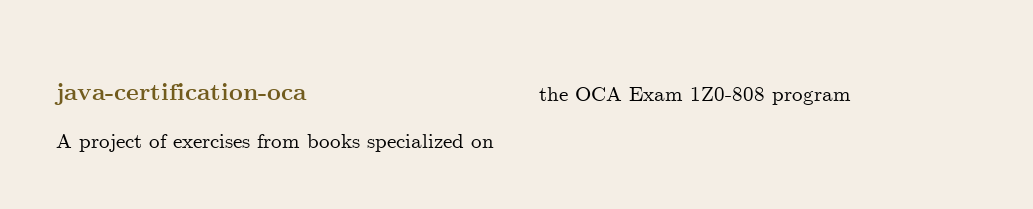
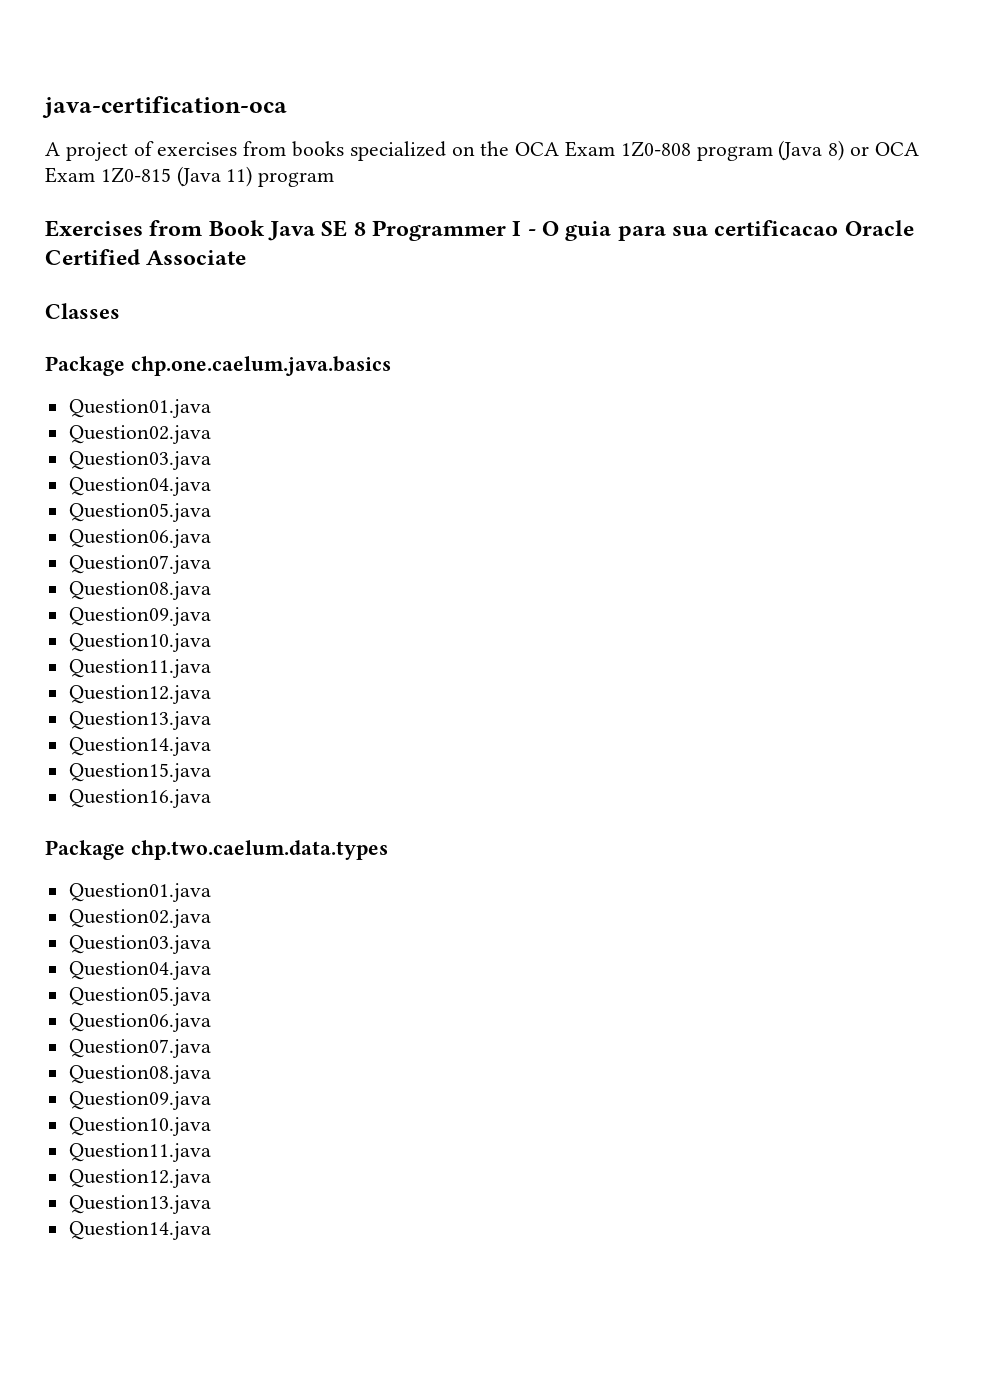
- A project of exercises from books specialized on the OCA Exam 1Z0-808 program
+ A project of exercises from books specialized on the OCA Exam 1Z0-808 program (Java 8) or OCA Exam 1Z0-815 (Java 11) program
+ Exercises from Book Java SE 8 Programmer I - O guia para sua certificacao Oracle Certified Associate
+ Classes
+ Package chp.one.caelum.java.basics
+ Question01.java
+ Question02.java
+ Question03.java
+ Question04.java
+ Question05.java
+ Question06.java
+ Question07.java
+ Question08.java
+ Question09.java
+ Question10.java
+ Question11.java
+ Question12.java
+ Question13.java
+ Question14.java
+ Question15.java
+ Question16.java
+ Package chp.two.caelum.data.types
+ Question01.java
+ Question02.java
+ Question03.java
+ Question04.java
+ Question05.java
+ Question06.java
+ Question07.java
+ Question08.java
+ Question09.java
+ Question10.java
+ Question11.java
+ Question12.java
+ Question13.java
+ Question14.java

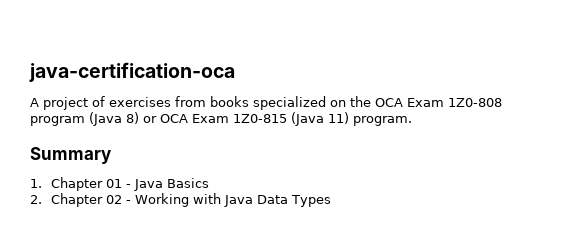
- A project of exercises from books specialized on the OCA Exam 1Z0-808 program (Java 8) or OCA Exam 1Z0-815 (Java 11) program
- Exercises from Book Java SE 8 Programmer I - O guia para sua certificacao Oracle Certified Associate
- Classes
- Package chp.one.caelum.java.basics
- Question01.java
- Question02.java
- Question03.java
- Question04.java
- Question05.java
- Question06.java
- Question07.java
- Question08.java
- Question09.java
- Question10.java
- Question11.java
- Question12.java
- Question13.java
- Question14.java
- Question15.java
- Question16.java
- Package chp.two.caelum.data.types
- Question01.java
- Question02.java
- Question03.java
- Question04.java
- Question05.java
- Question06.java
- Question07.java
- Question08.java
- Question09.java
- Question10.java
- Question11.java
- Question12.java
- Question13.java
- Question14.java
+ A project of exercises from books specialized on the OCA Exam 1Z0-808 program (Java 8) or OCA Exam 1Z0-815 (Java 11) program.
+ Summary
+ 1. Chapter 01 - Java Basics
+ 2. Chapter 02 - Working with Java Data Types

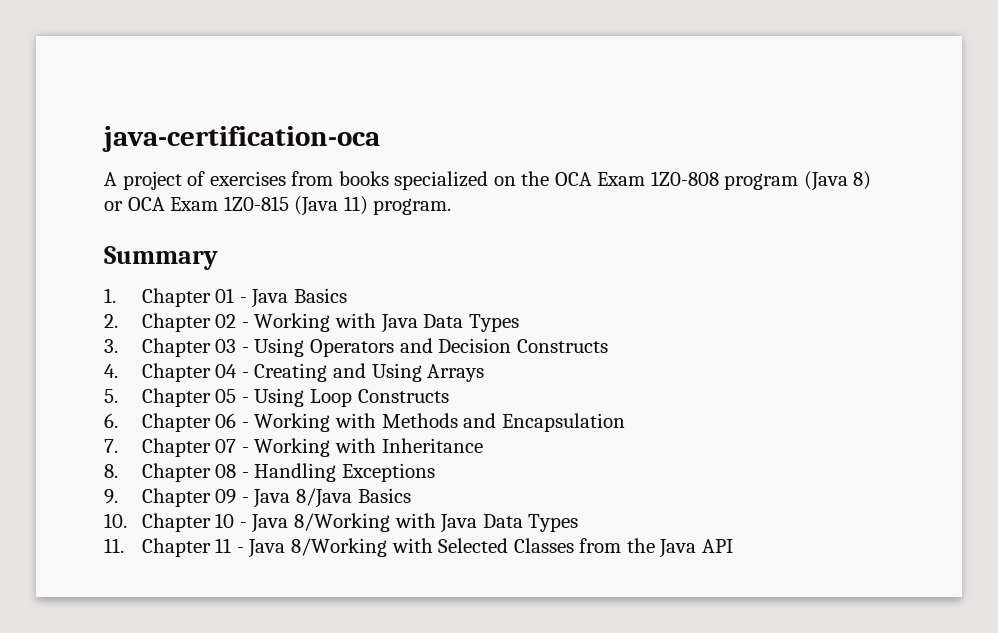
+ 3. Chapter 03 - Using Operators and Decision Constructs
+ 4. Chapter 04 - Creating and Using Arrays
+ 5. Chapter 05 - Using Loop Constructs
+ 6. Chapter 06 - Working with Methods and Encapsulation
+ 7. Chapter 07 - Working with Inheritance
+ 8. Chapter 08 - Handling Exceptions
+ 9. Chapter 09 - Java 8/Java Basics
+ 10. Chapter 10 - Java 8/Working with Java Data Types
+ 11. Chapter 11 - Java 8/Working with Selected Classes from the Java API

